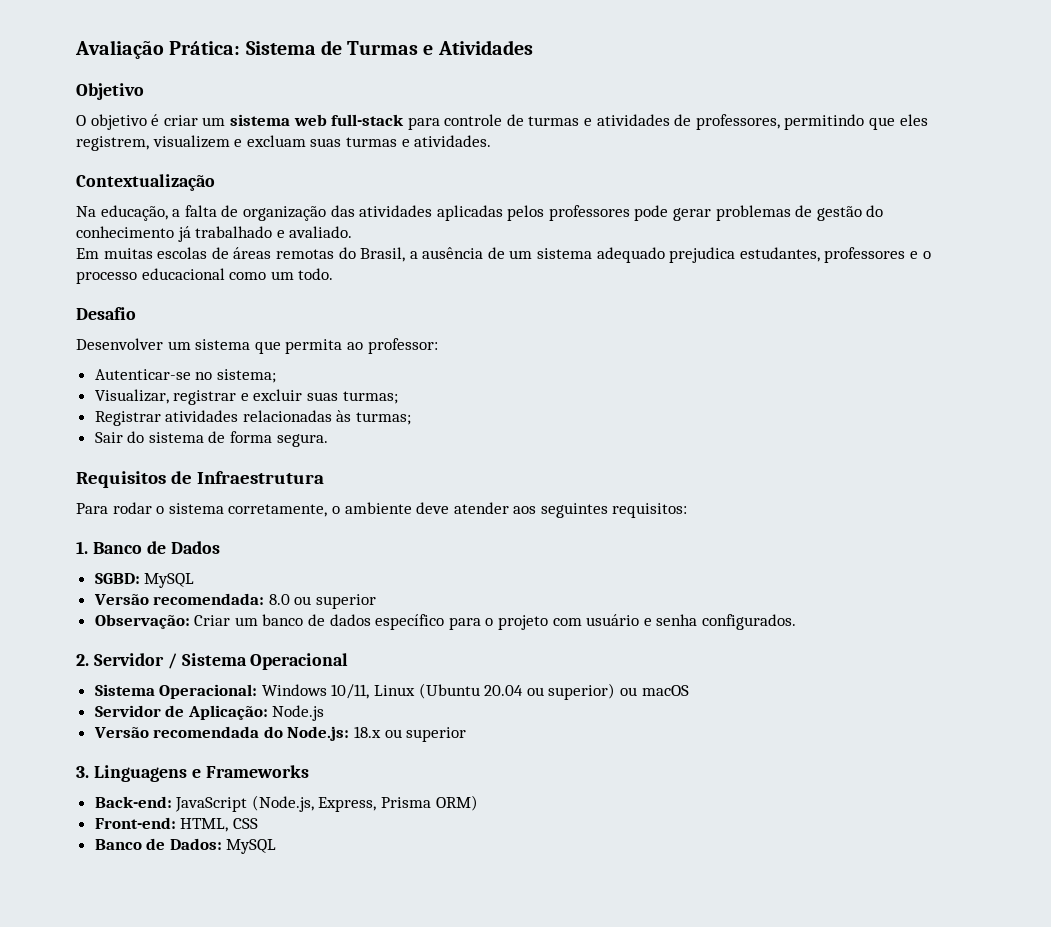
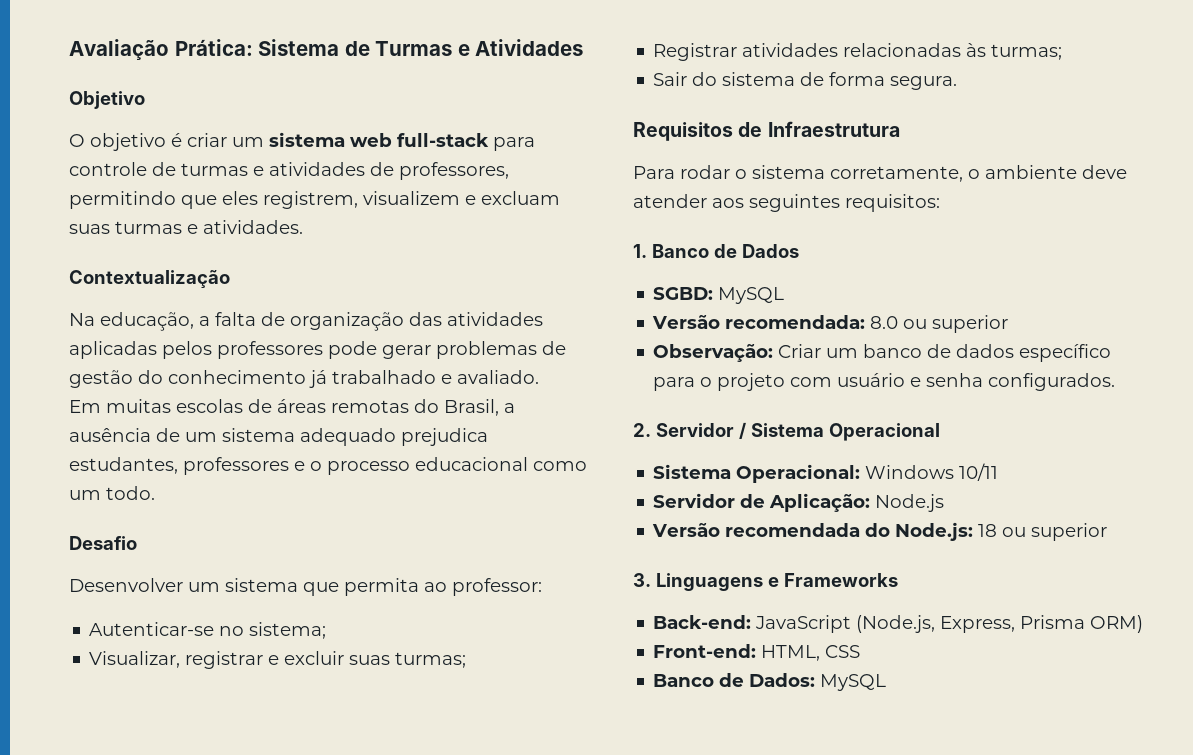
- Sistema Operacional: Windows 10/11, Linux (Ubuntu 20.04 ou superior) ou macOS
+ Sistema Operacional: Windows 10/11
- Versão recomendada do Node.js: 18.x ou superior
+ Versão recomendada do Node.js: 18 ou superior

